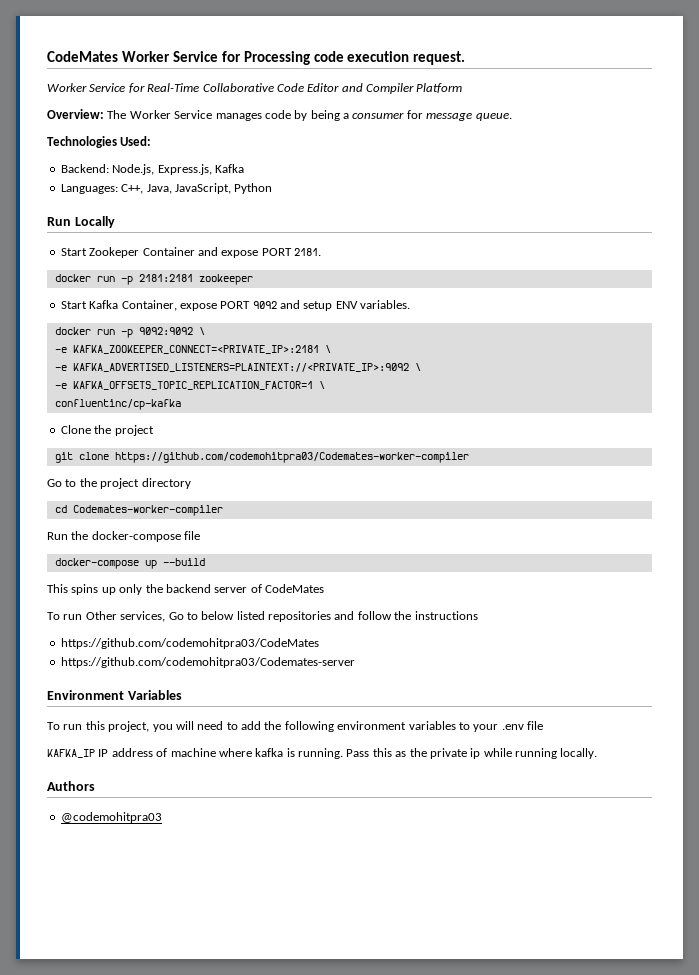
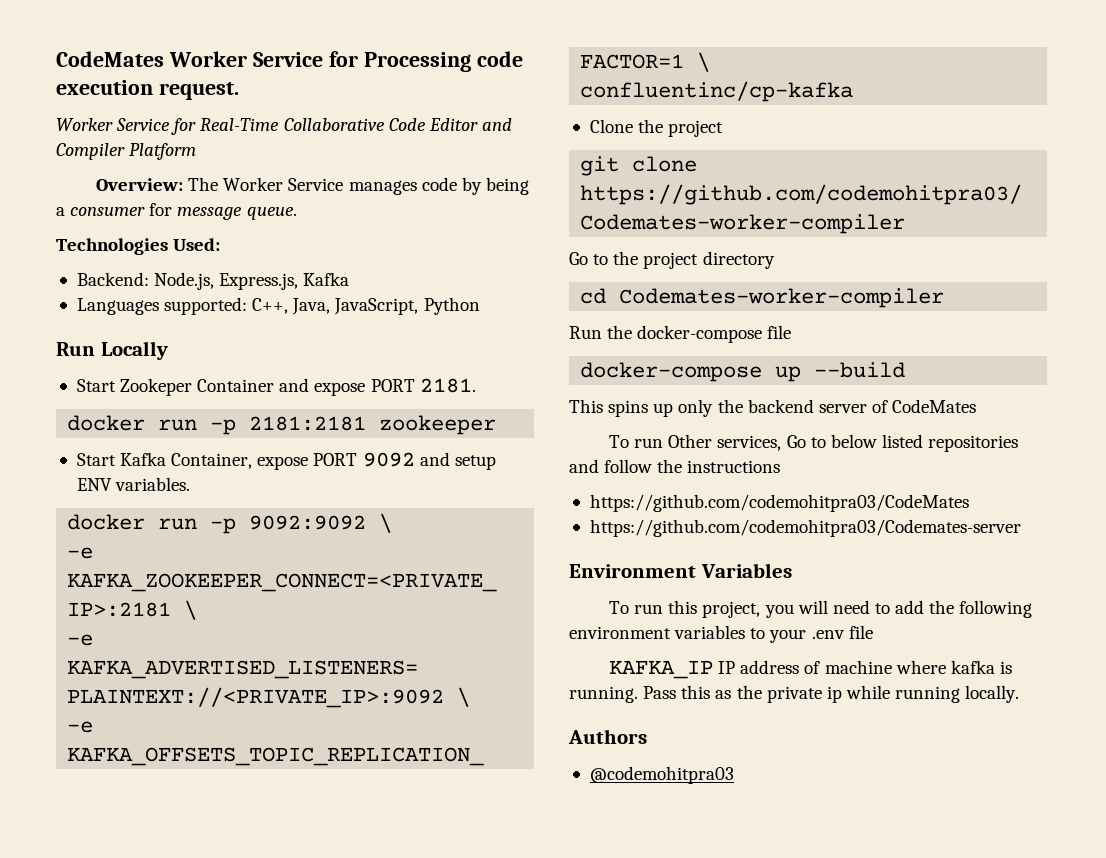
- Languages: C++, Java, JavaScript, Python
+ Languages supported: C++, Java, JavaScript, Python

